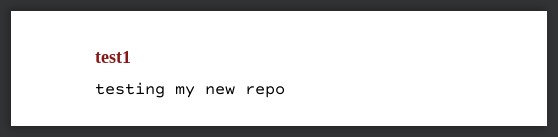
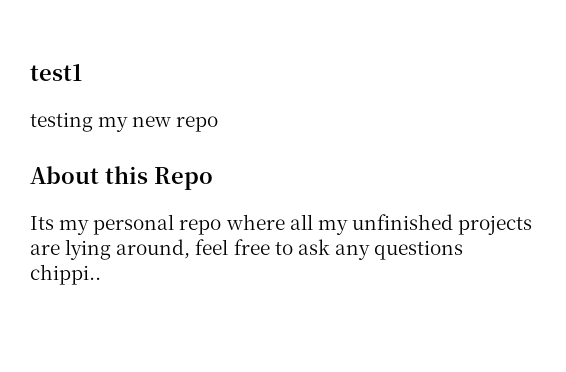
+ About this Repo
+ Its my personal repo where all my unfinished projects are lying around, feel free to ask any questions chippi..

